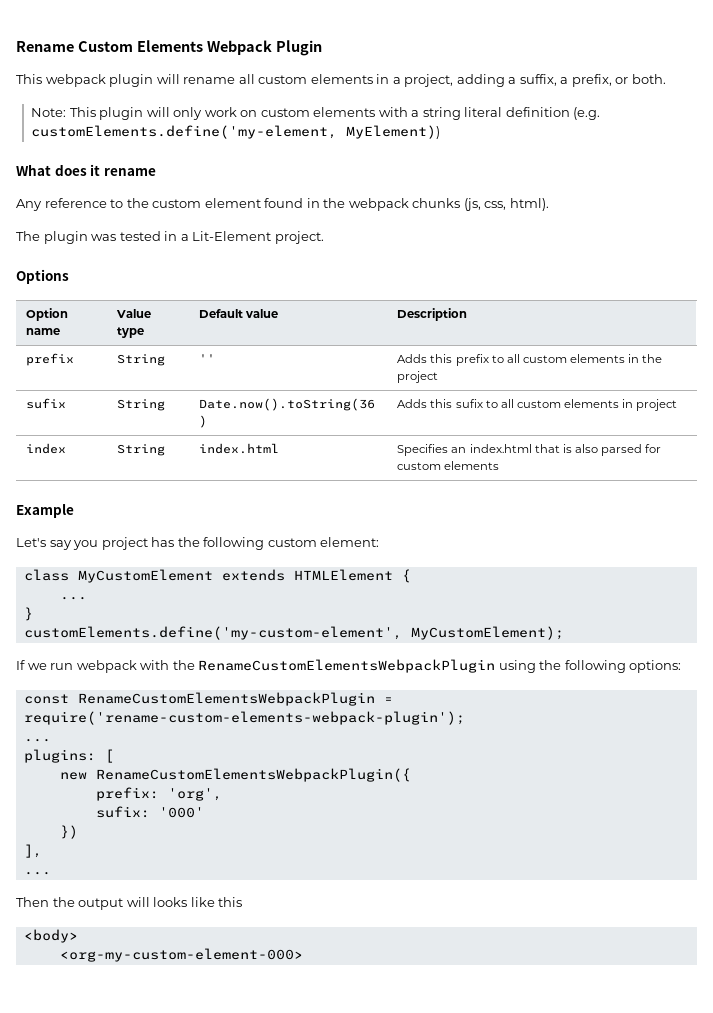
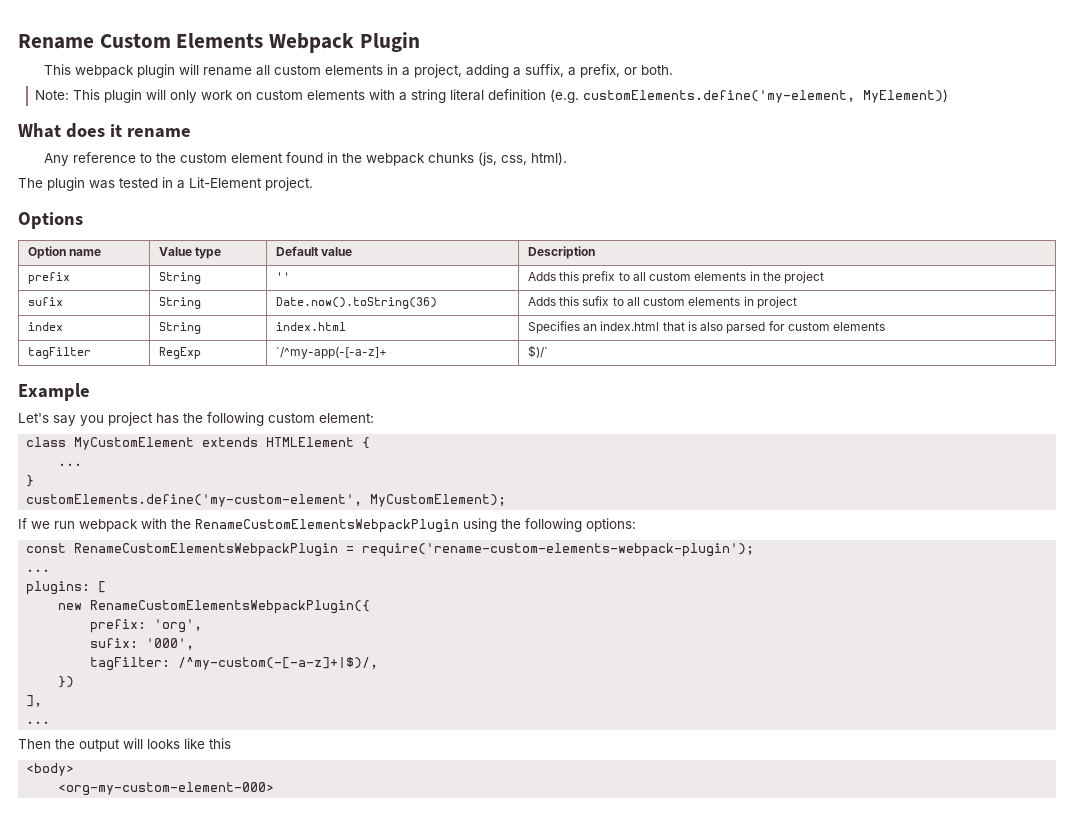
+ tagFilter | RegExp | `/^my-app(-[-a-z]+ | $)/`
- sufix: '000'
+ sufix: '000',
+ tagFilter: /^my-custom(-[-a-z]+|$)/,

